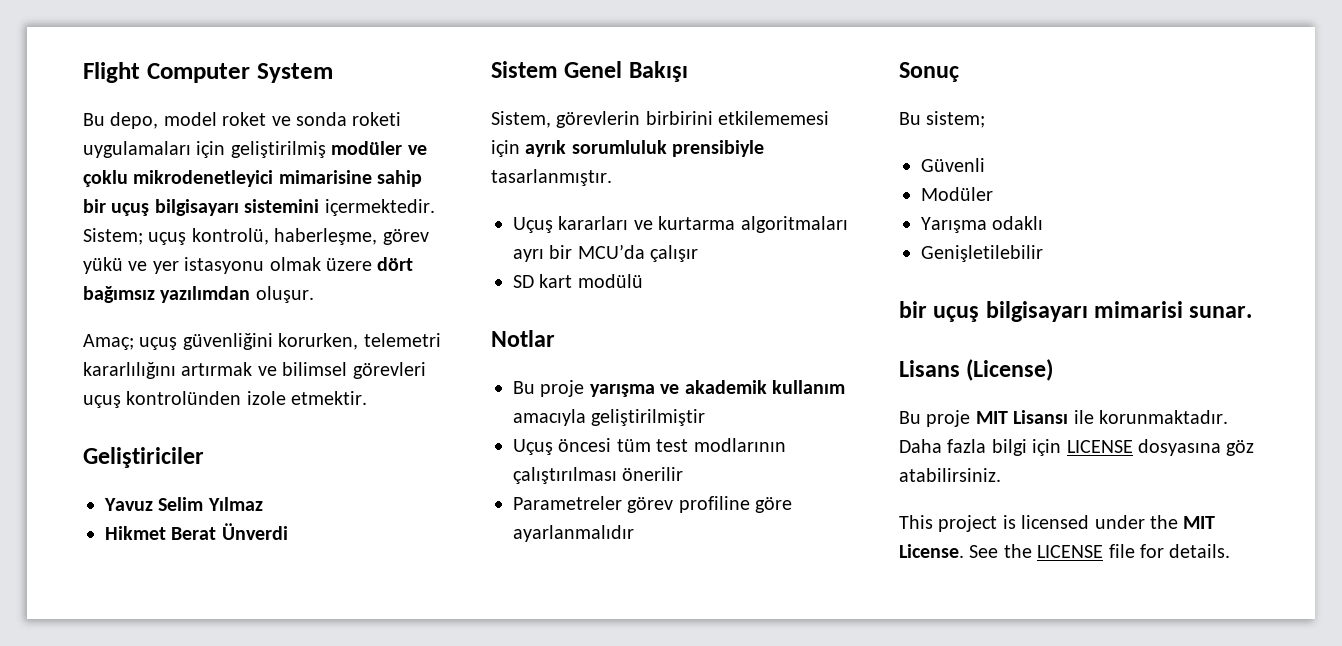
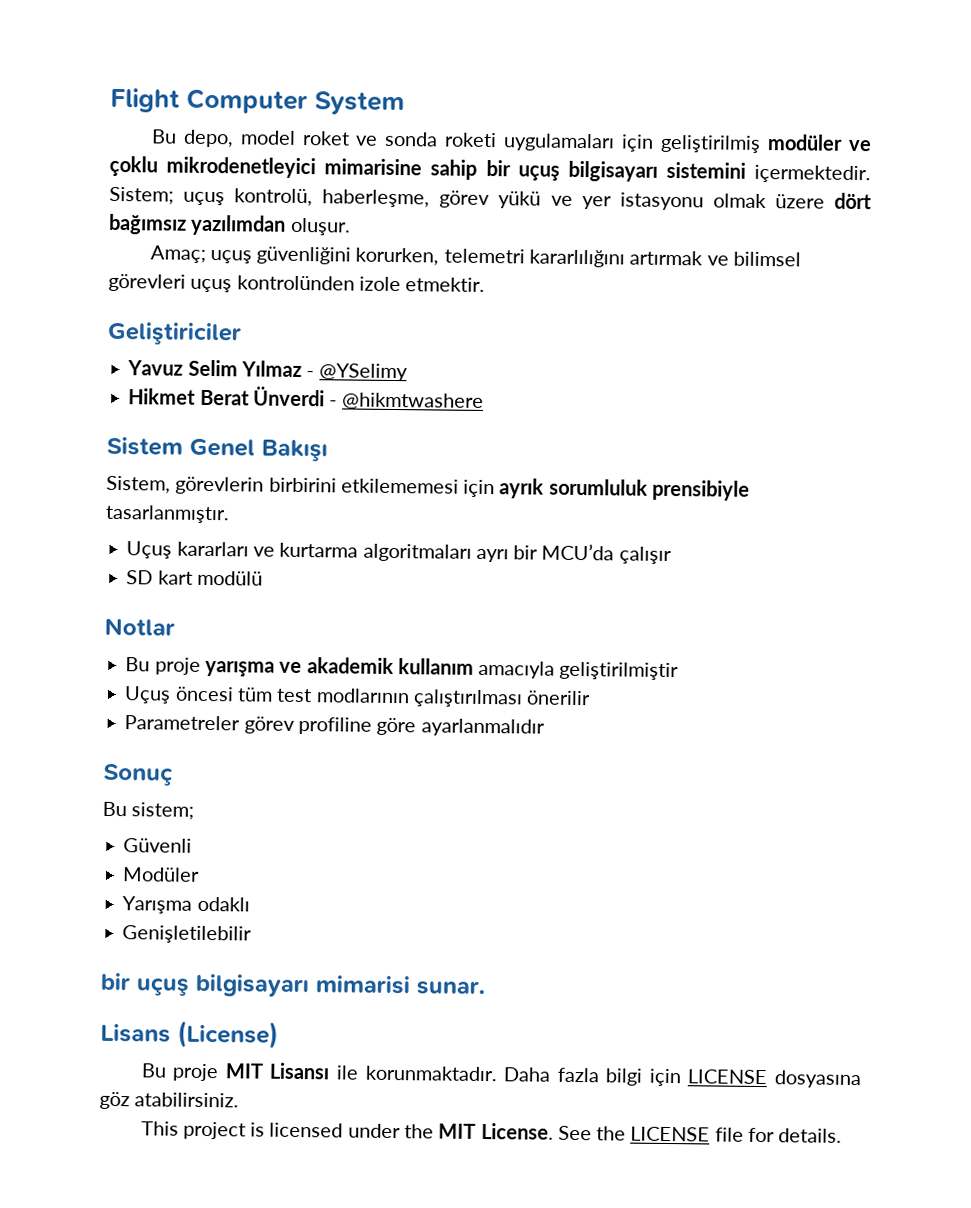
- Yavuz Selim Yılmaz
+ Yavuz Selim Yılmaz - @YSelimy
- Hikmet Berat Ünverdi
+ Hikmet Berat Ünverdi - @hikmtwashere

